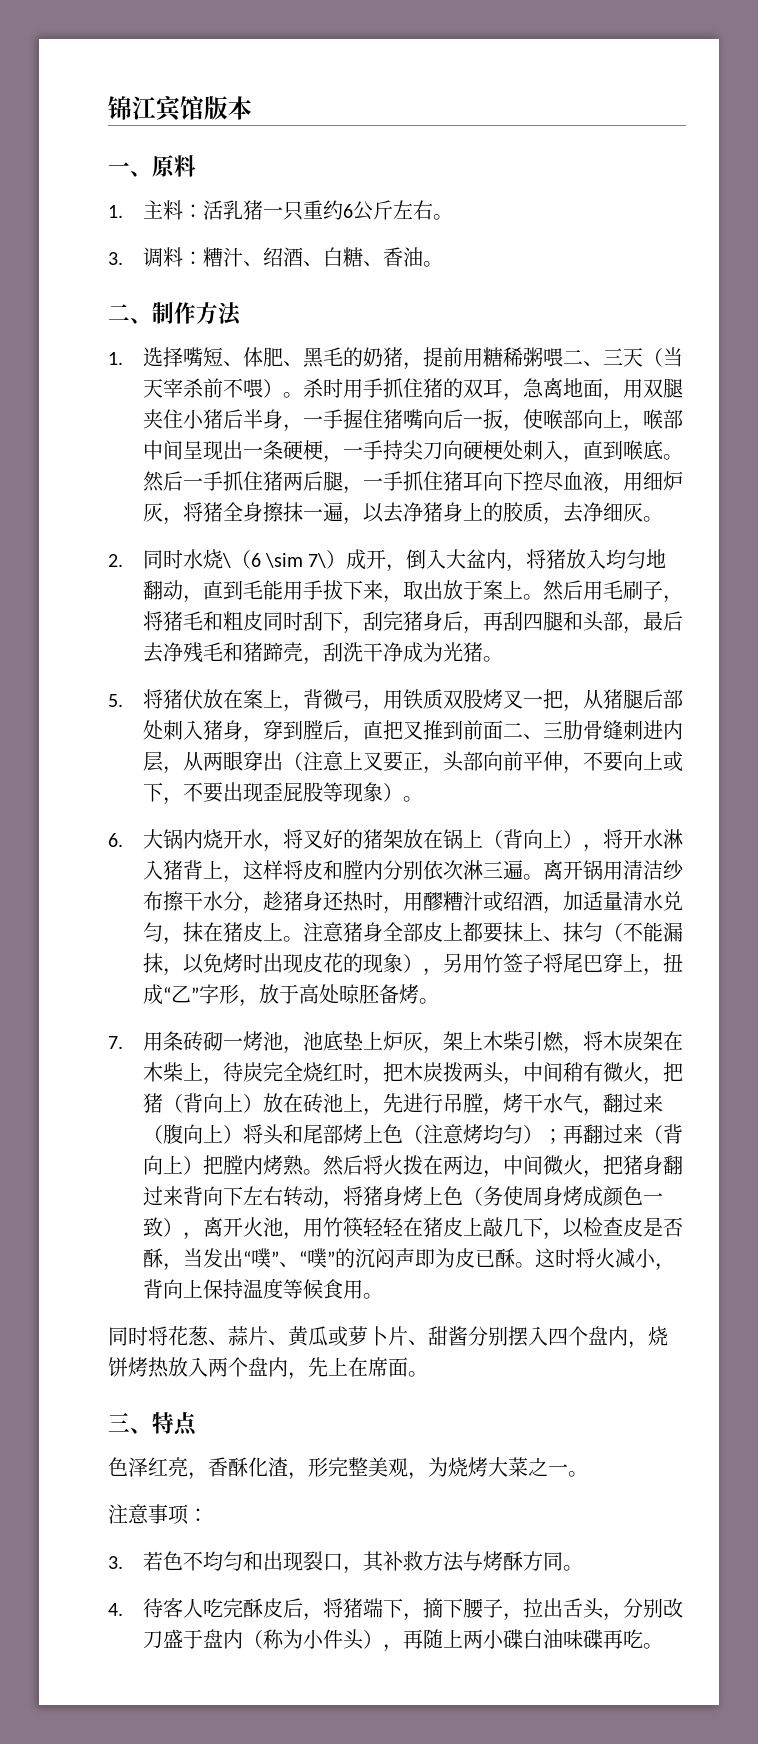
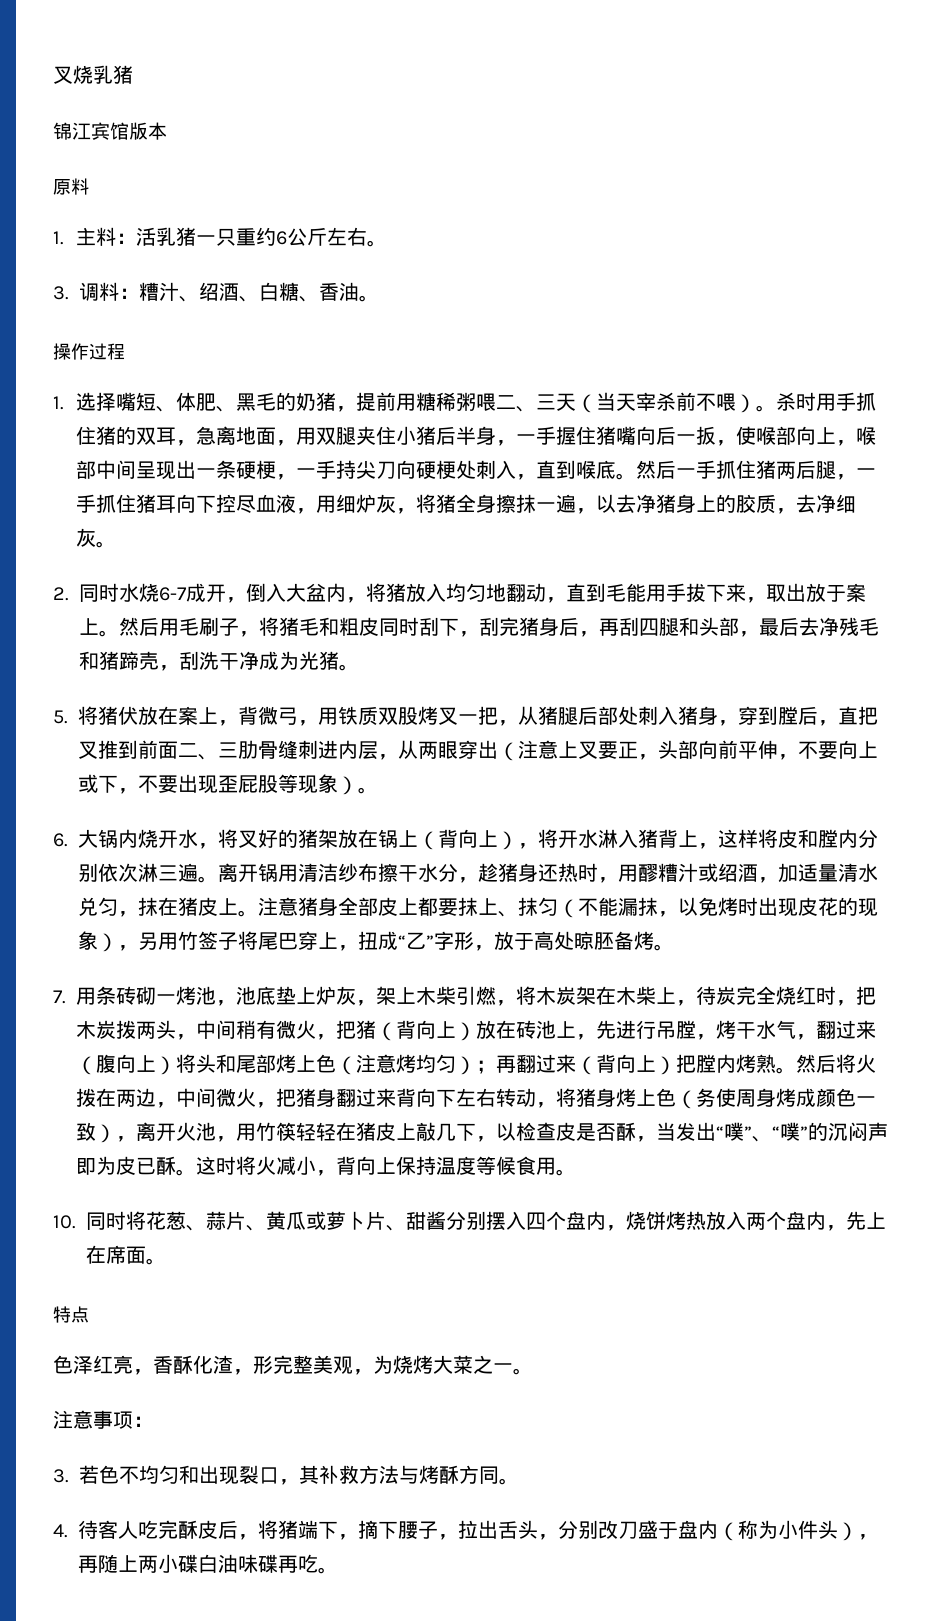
+ 叉烧乳猪
- 一、原料
+ 原料
- 二、制作方法
+ 操作过程
- 2.同时水烧\（6 \sim 7\）成开，倒入大盆内，将猪放入均匀地翻动，直到毛能用手拔下来，取出放于案上。
+ 2.同时水烧6-7成开，倒入大盆内，将猪放入均匀地翻动，直到毛能用手拔下来，取出放于案上。
- 同时将花葱、蒜片、黄瓜或萝卜片、甜酱分别摆入四个盘内，烧饼烤热放入两个盘内，先上在席面。
+ 10.同时将花葱、蒜片、黄瓜或萝卜片、甜酱分别摆入四个盘内，烧饼烤热放入两个盘内，先上在席面。
- 三、特点
+ 特点

